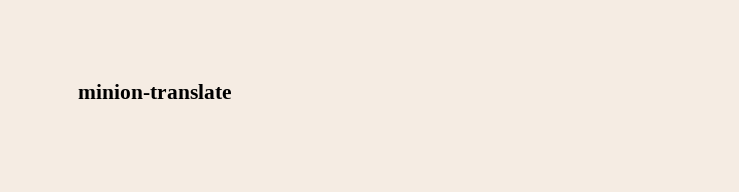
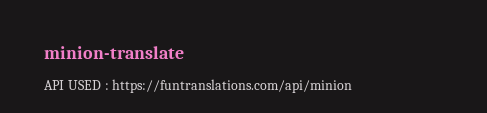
+ API USED : https://funtranslations.com/api/minion

